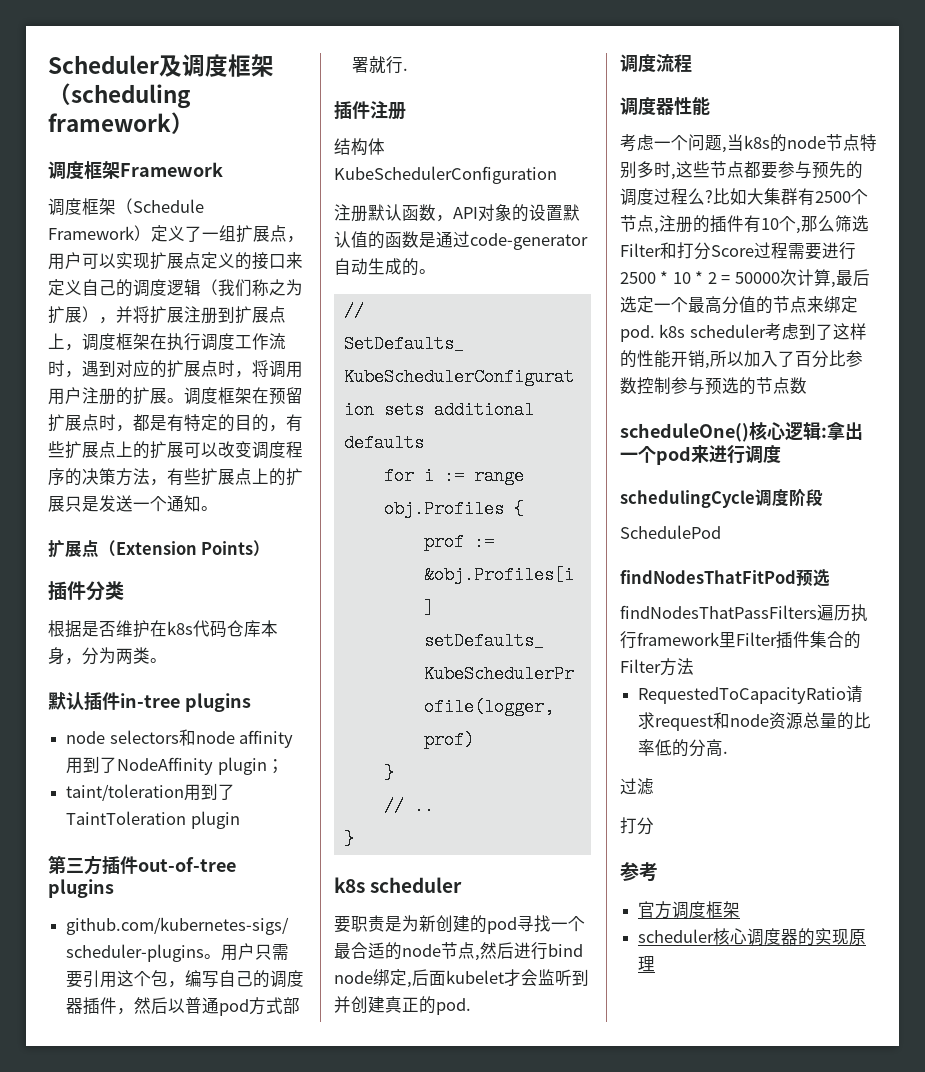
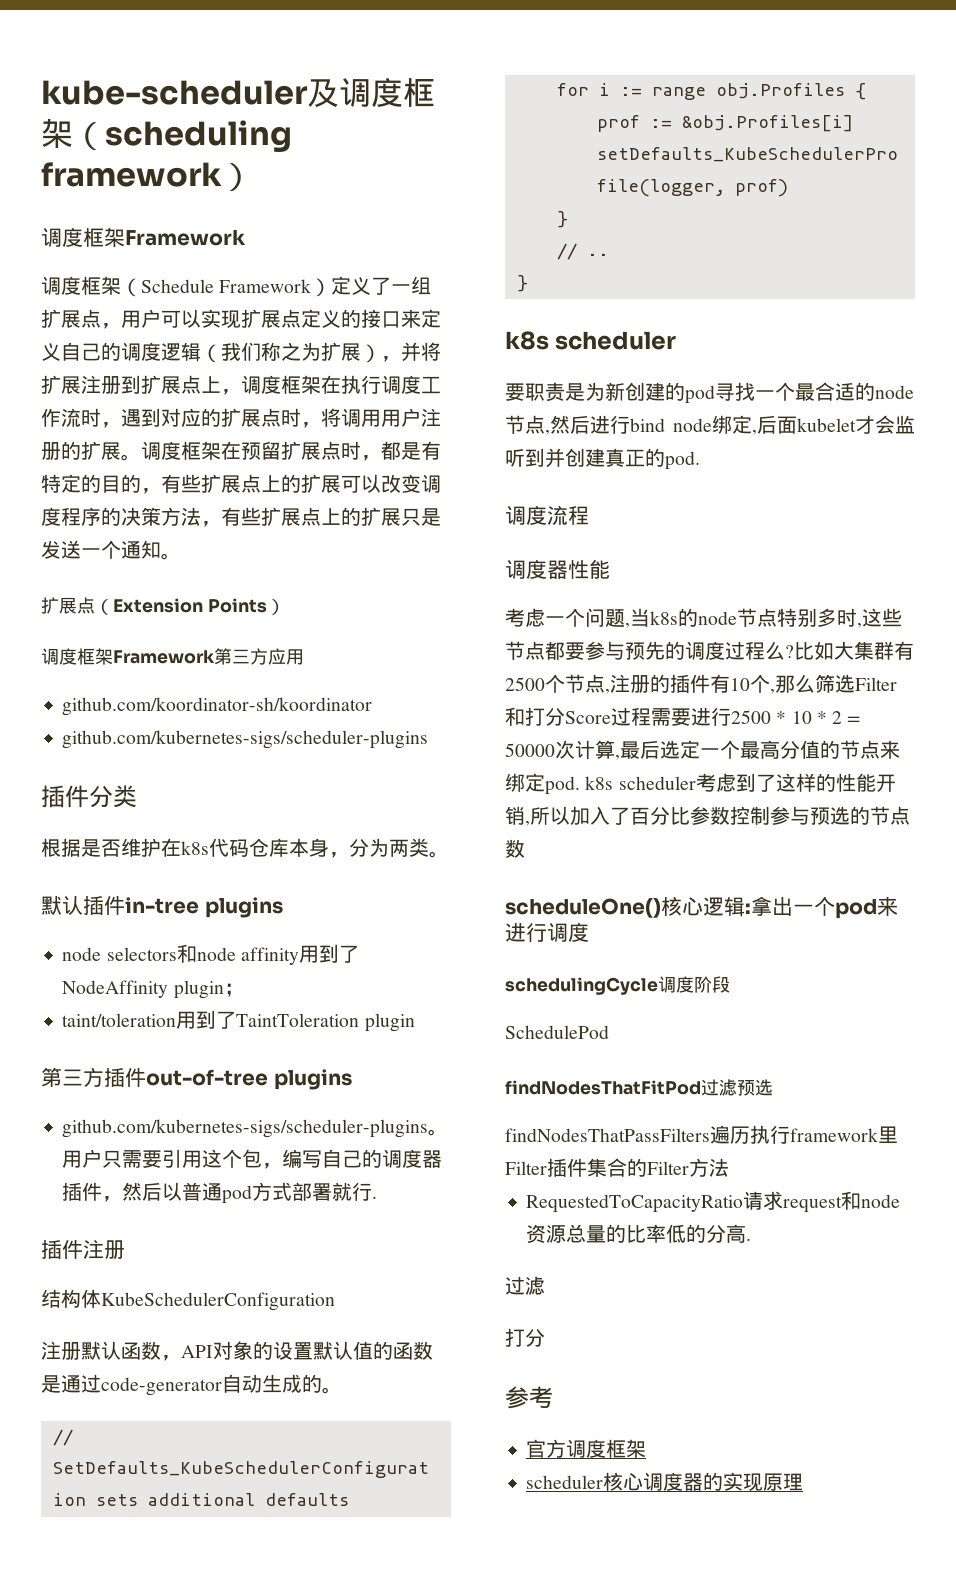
- Scheduler及调度框架（scheduling framework）
+ kube-scheduler及调度框架（scheduling framework）
+ 调度框架Framework第三方应用
+ github.com/koordinator-sh/koordinator
+ github.com/kubernetes-sigs/scheduler-plugins
- findNodesThatFitPod预选
+ findNodesThatFitPod过滤预选

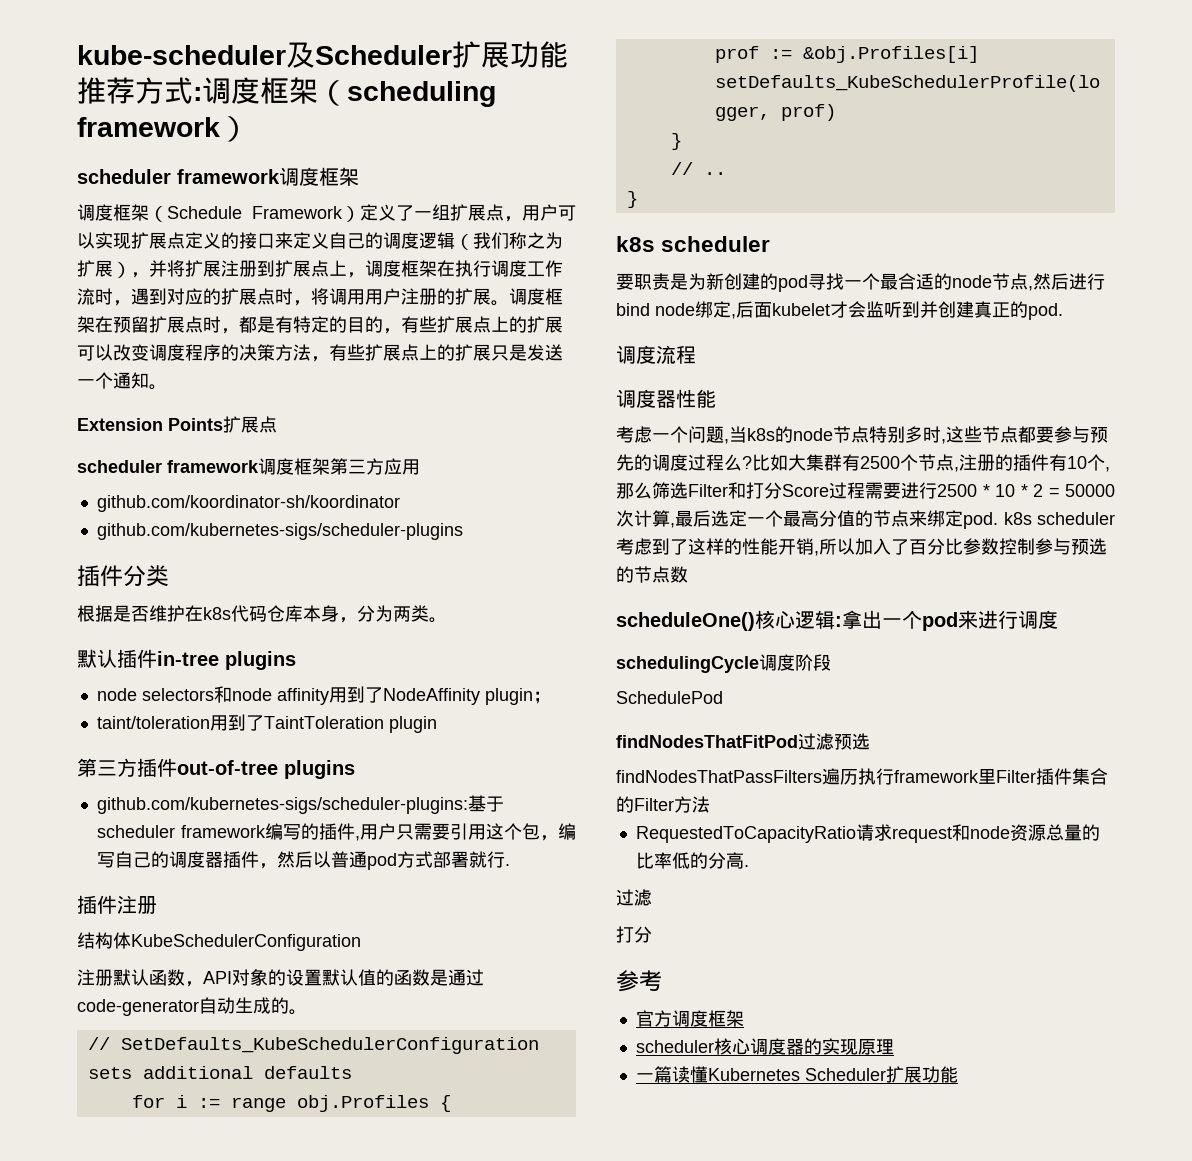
- kube-scheduler及调度框架（scheduling framework）
- 调度框架Framework
+ kube-scheduler及Scheduler扩展功能推荐方式:调度框架（scheduling framework）
+ scheduler framework调度框架
- 扩展点（Extension Points）
- 调度框架Framework第三方应用
+ Extension Points扩展点
+ scheduler framework调度框架第三方应用
- github.com/kubernetes-sigs/scheduler-plugins。用户只需要引用这个包，编写自己的调度器插件，然后以普通pod方式部署就行.
+ github.com/kubernetes-sigs/scheduler-plugins:基于scheduler framework编写的插件,用户只需要引用这个包，编写自己的调度器插件，然后以普通pod方式部署就行.
+ 一篇读懂Kubernetes Scheduler扩展功能

